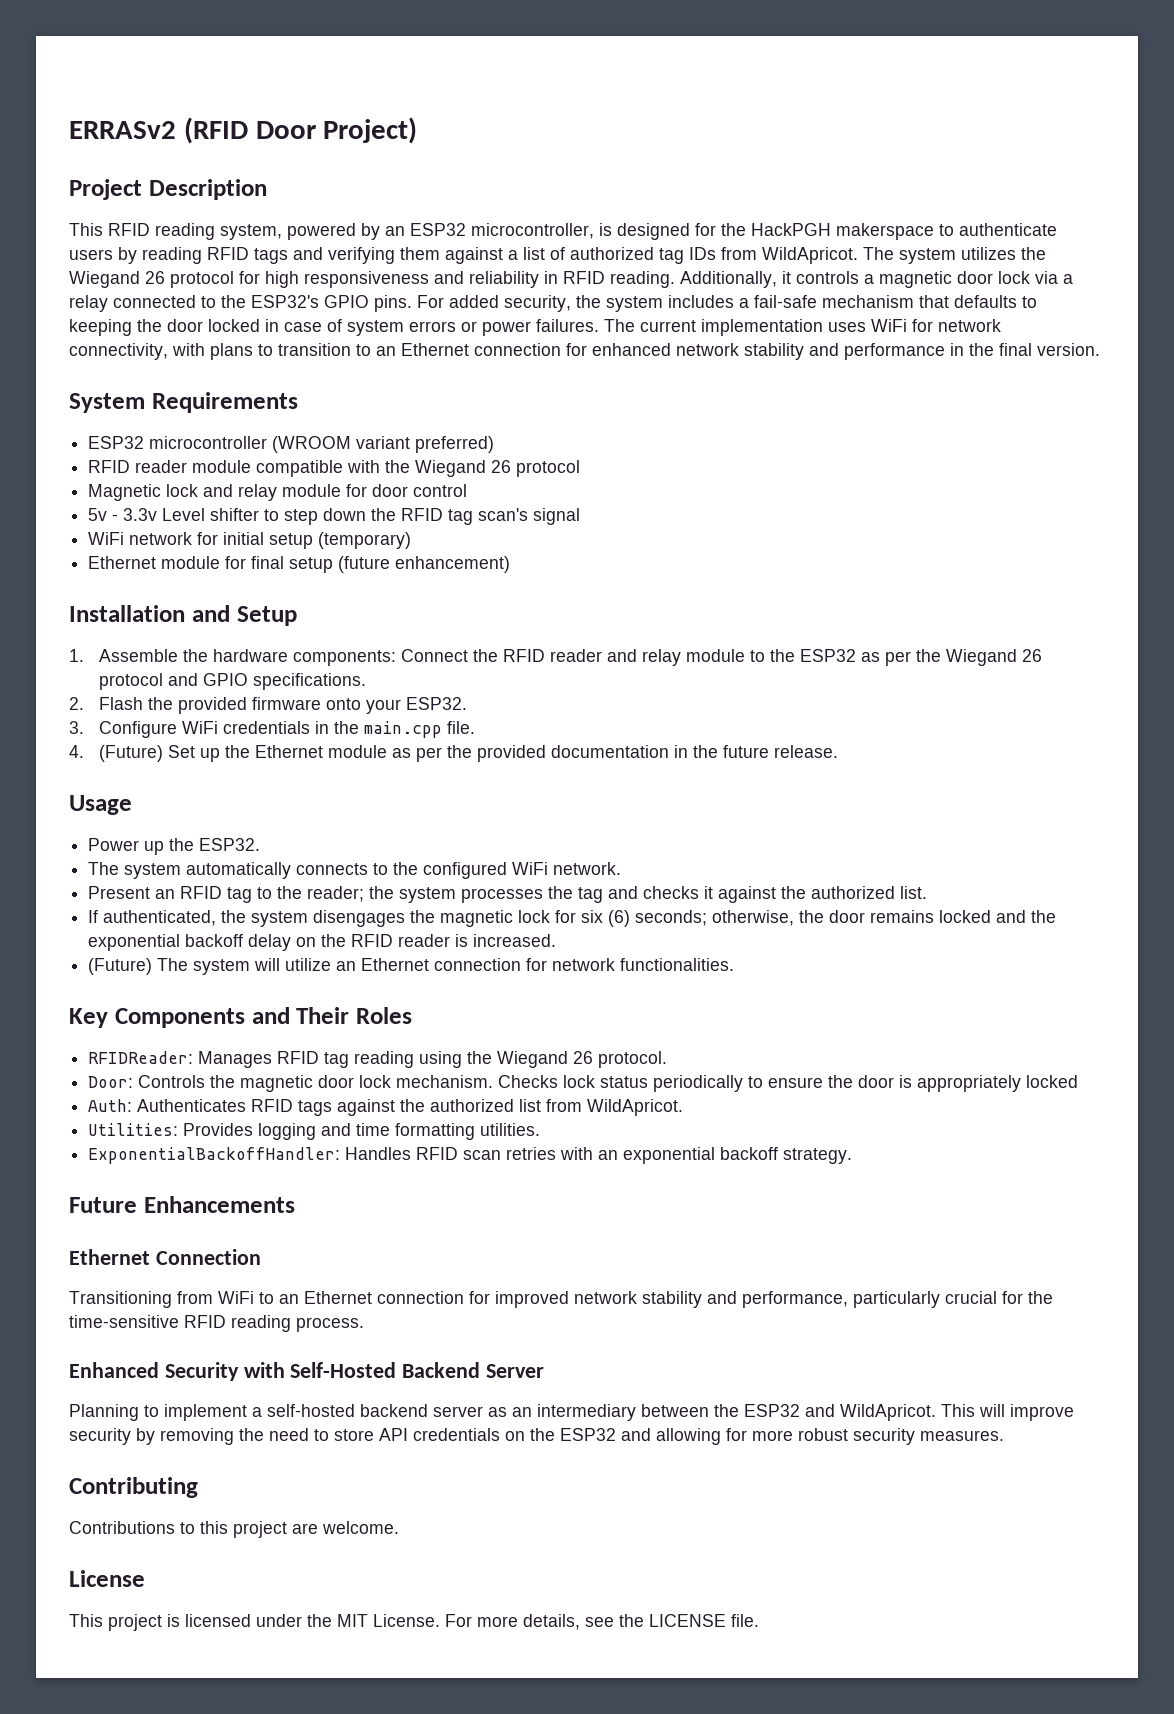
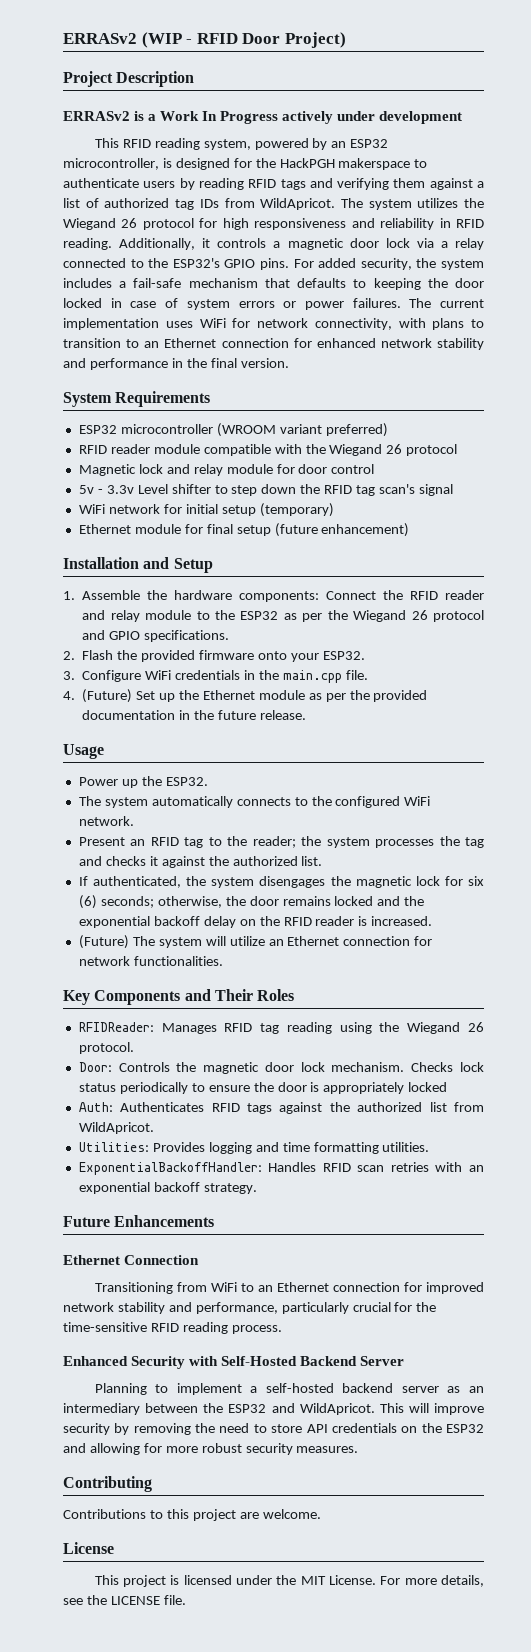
- ERRASv2 (RFID Door Project)
+ ERRASv2 (WIP - RFID Door Project)
+ ERRASv2 is a Work In Progress actively under development

